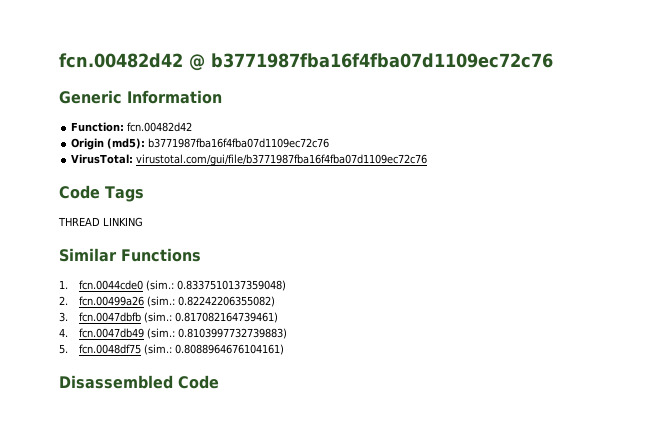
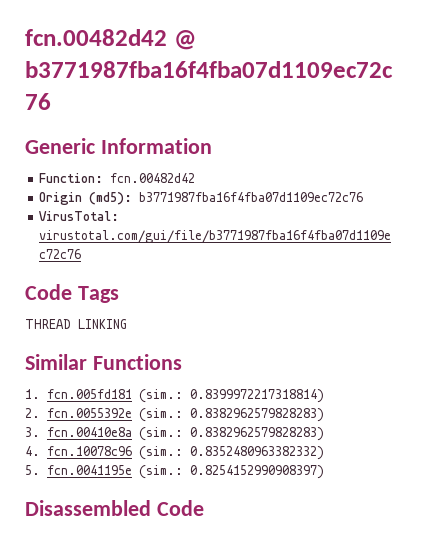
- 1. fcn.0044cde0 (sim.: 0.8337510137359048)
- 2. fcn.00499a26 (sim.: 0.82242206355082)
- 3. fcn.0047dbfb (sim.: 0.817082164739461)
- 4. fcn.0047db49 (sim.: 0.8103997732739883)
- 5. fcn.0048df75 (sim.: 0.8088964676104161)
+ 1. fcn.005fd181 (sim.: 0.8399972217318814)
+ 2. fcn.0055392e (sim.: 0.8382962579828283)
+ 3. fcn.00410e8a (sim.: 0.8382962579828283)
+ 4. fcn.10078c96 (sim.: 0.8352480963382332)
+ 5. fcn.0041195e (sim.: 0.8254152990908397)

